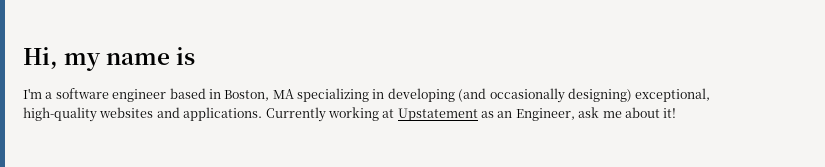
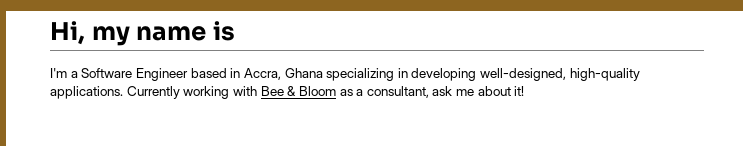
- I'm a software engineer based in Boston, MA specializing in developing (and occasionally designing) exceptional, high-quality websites and applications. Currently working at Upstatement as an Engineer, ask me about it!
+ I'm a Software Engineer based in Accra, Ghana specializing in developing well-designed, high-quality applications. Currently working with Bee & Bloom as a consultant, ask me about it!

